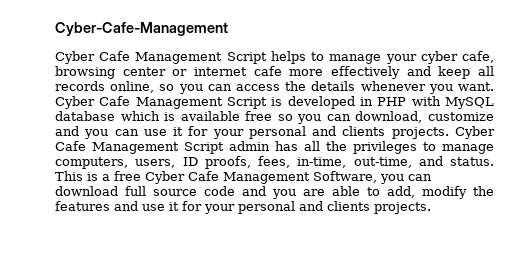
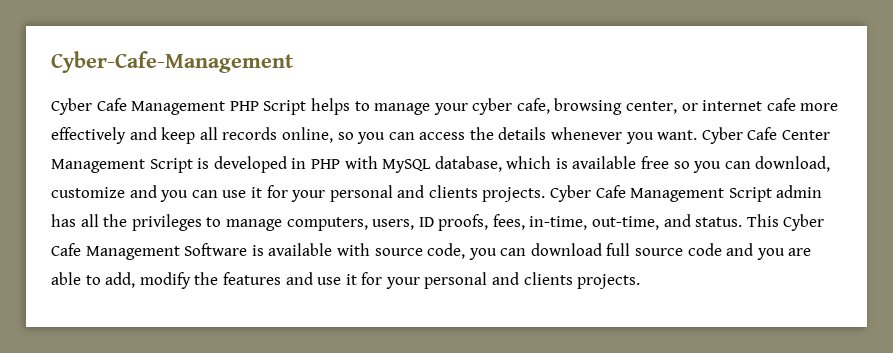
- Cyber Cafe Management Script helps to manage your cyber cafe, browsing center or internet cafe more effectively and keep all records online, so you can access the details whenever you want.
+ Cyber Cafe Management PHP Script helps to manage your cyber cafe, browsing center, or internet cafe more effectively and keep all records online, so you can access the details whenever you want.
- Cyber Cafe Management Script is developed in PHP with MySQL database which is available free so you can download, customize and you can use it for your personal and clients projects.
+ Cyber Cafe Center Management Script is developed in PHP with MySQL database, which is available free so you can download, customize and you can use it for your personal and clients projects.
- This is a free Cyber Cafe Management Software, you can download full source code and you are able to add, modify the features and use it for your personal and clients projects.
+ This Cyber Cafe Management Software is available with source code, you can download full source code and you are able to add, modify the features and use it for your personal and clients projects.

